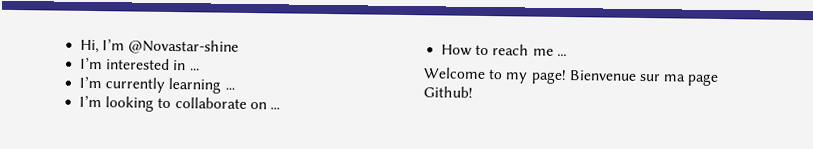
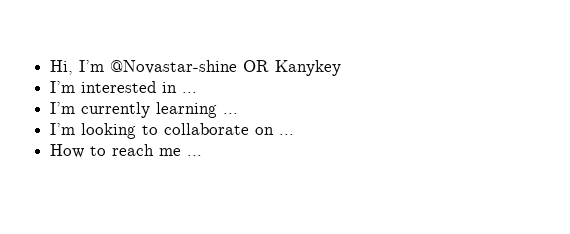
- Hi, I’m @Novastar-shine
+ Hi, I’m @Novastar-shine OR Kanykey
- Welcome to my page! Bienvenue sur ma page Github!

